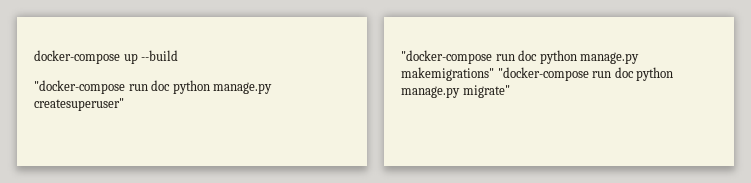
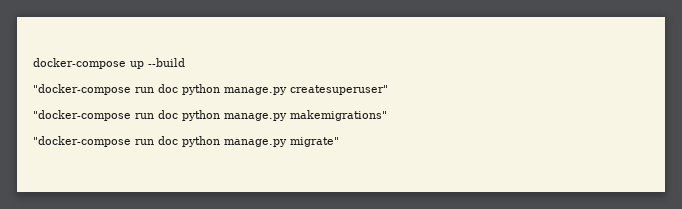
- "docker-compose run doc python manage.py makemigrations" "docker-compose run doc python manage.py migrate"
+ "docker-compose run doc python manage.py makemigrations"
+ "docker-compose run doc python manage.py migrate"

